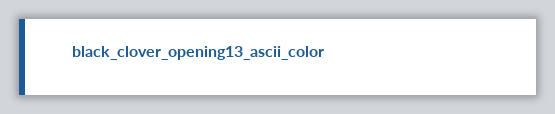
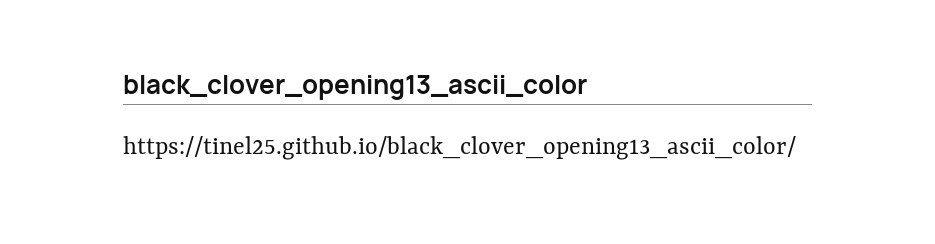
+ https://tinel25.github.io/black_clover_opening13_ascii_color/

